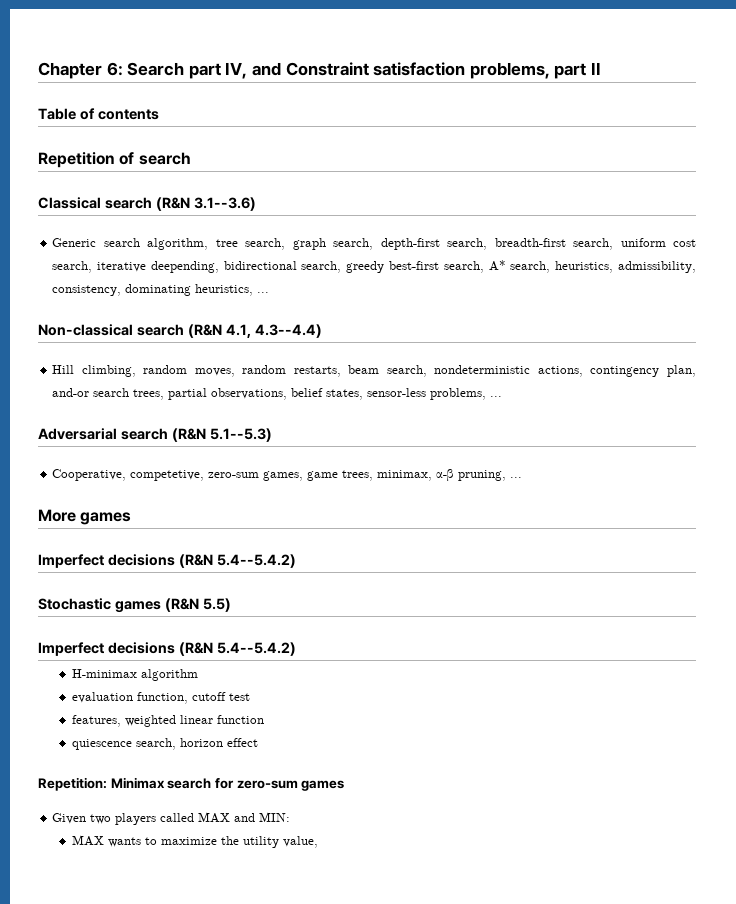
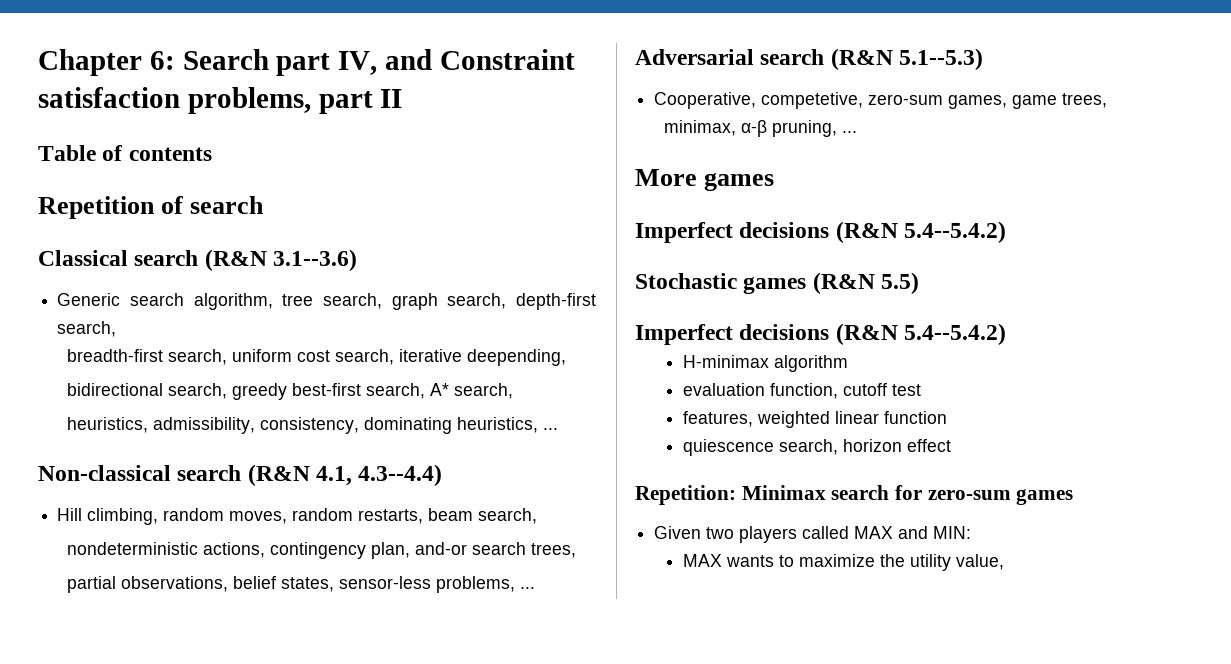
- Generic search algorithm, tree search, graph search, depth-first search, breadth-first search, uniform cost search, iterative deepending, bidirectional search, greedy best-first search, A* search, heuristics, admissibility, consistency, dominating heuristics, ...
+ Generic search algorithm, tree search, graph search, depth-first search,
+ breadth-first search, uniform cost search, iterative deepending,
+ bidirectional search, greedy best-first search, A* search,
+ heuristics, admissibility, consistency, dominating heuristics, ...
- Hill climbing, random moves, random restarts, beam search, nondeterministic actions, contingency plan, and-or search trees, partial observations, belief states, sensor-less problems, ...
+ Hill climbing, random moves, random restarts, beam search,
+ nondeterministic actions, contingency plan, and-or search trees,
+ partial observations, belief states, sensor-less problems, ...
- Cooperative, competetive, zero-sum games, game trees, minimax, α-β pruning, ...
+ Cooperative, competetive, zero-sum games, game trees,
+ minimax, α-β pruning, ...

